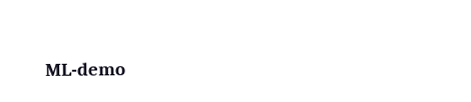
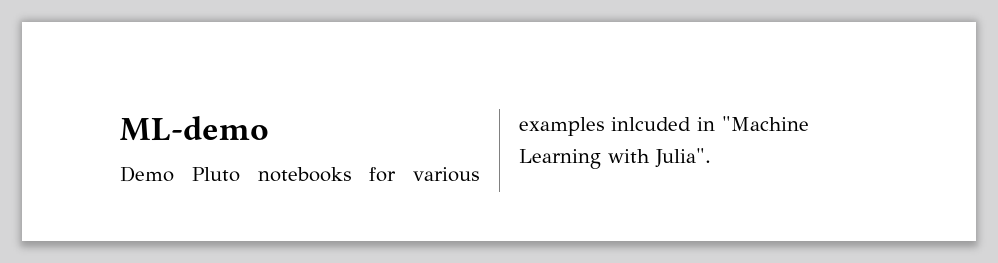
+ Demo Pluto notebooks for various examples inlcuded in "Machine Learning with Julia".

